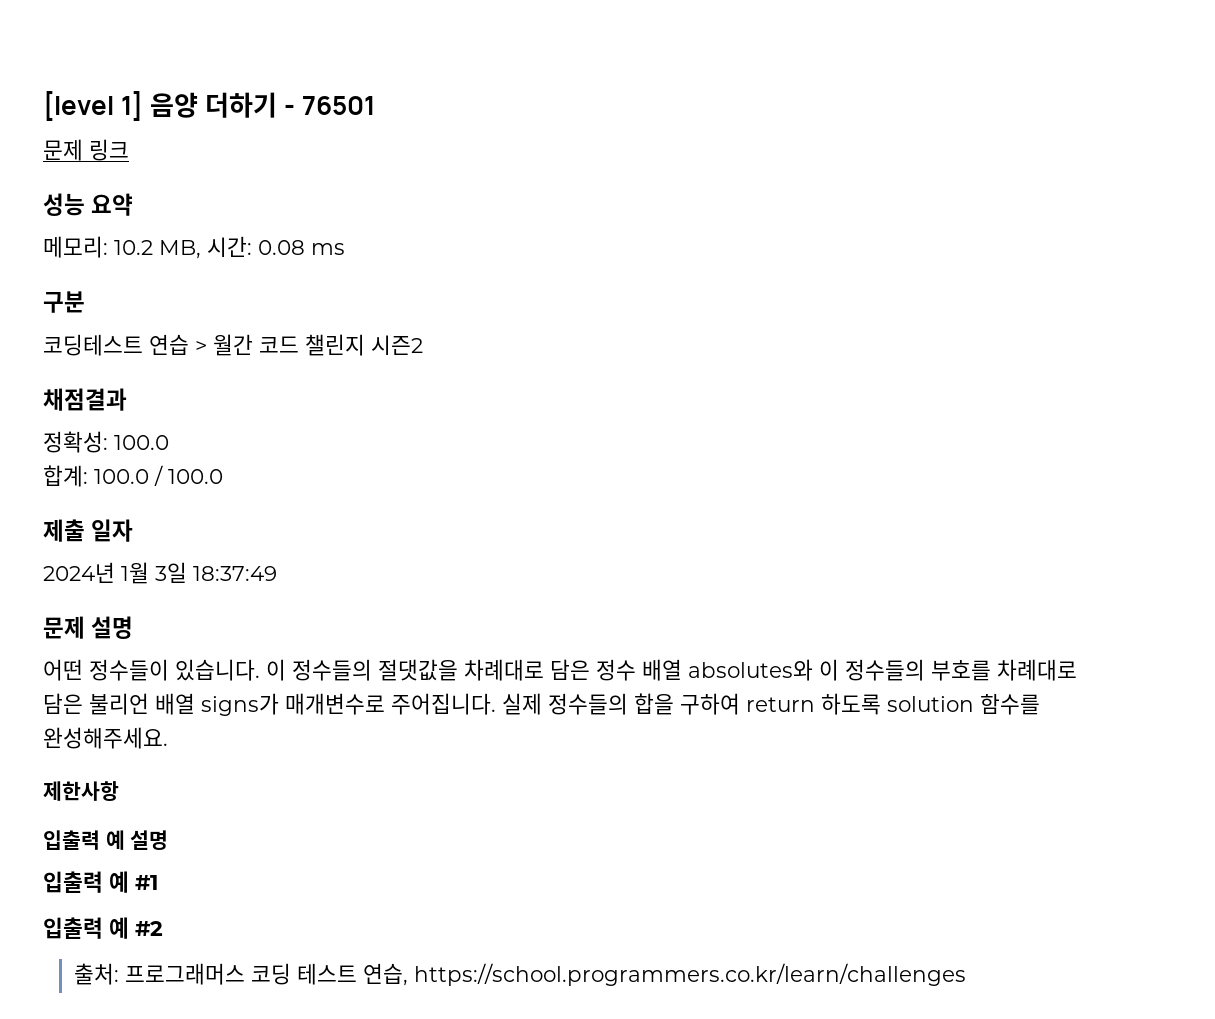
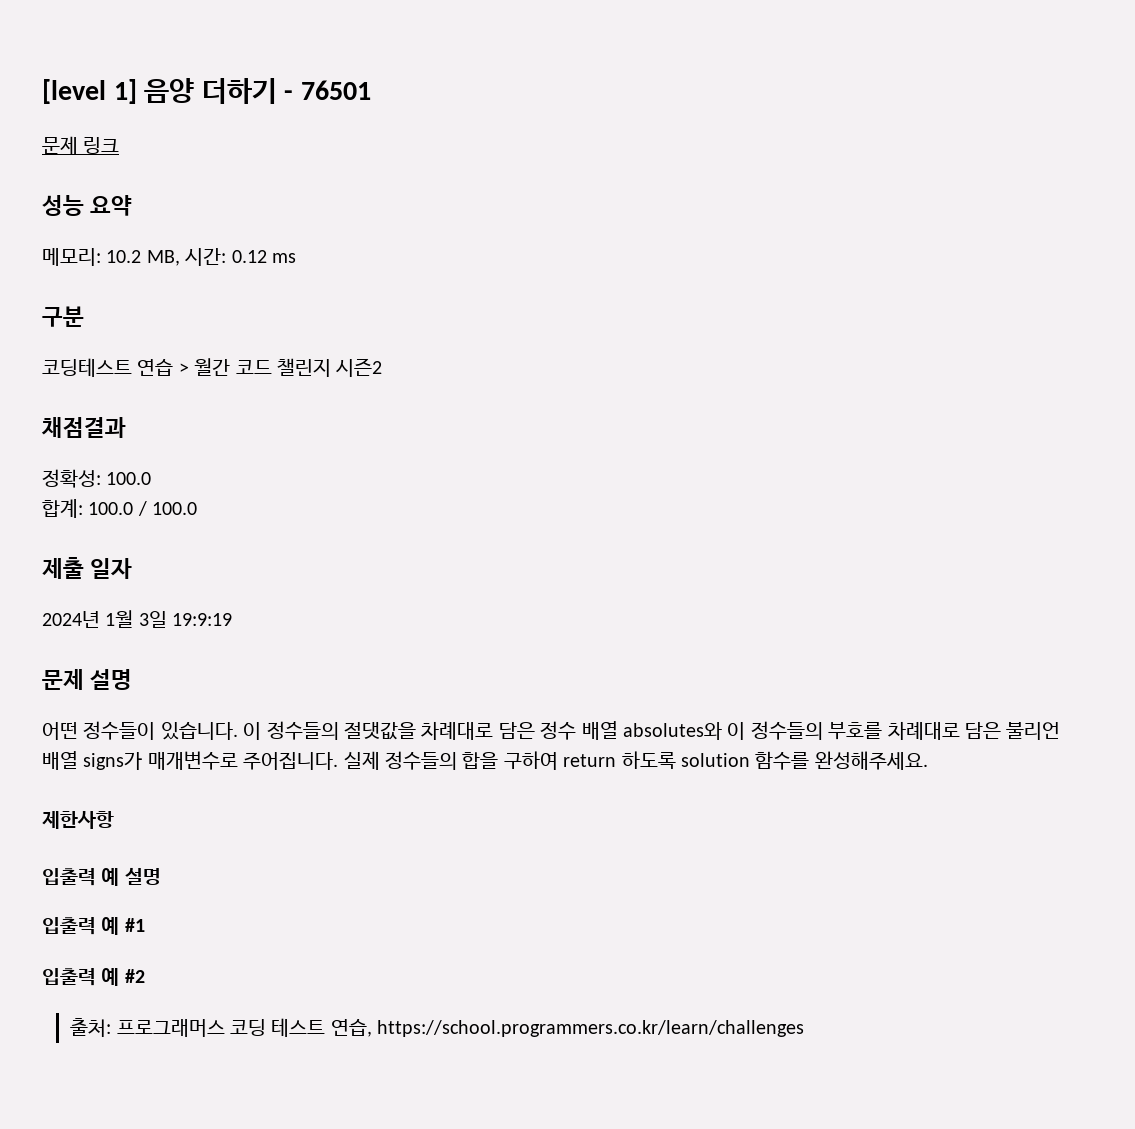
- 메모리: 10.2 MB, 시간: 0.08 ms
+ 메모리: 10.2 MB, 시간: 0.12 ms
- 2024년 1월 3일 18:37:49
+ 2024년 1월 3일 19:9:19

